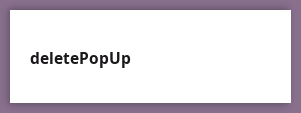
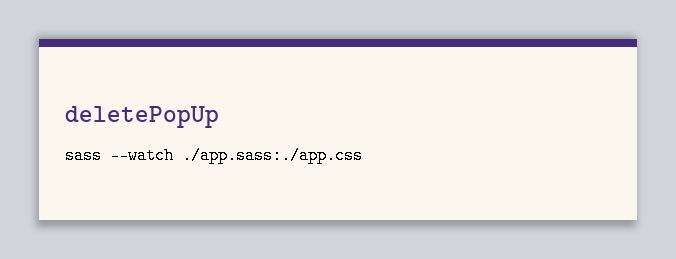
+ sass --watch ./app.sass:./app.css

